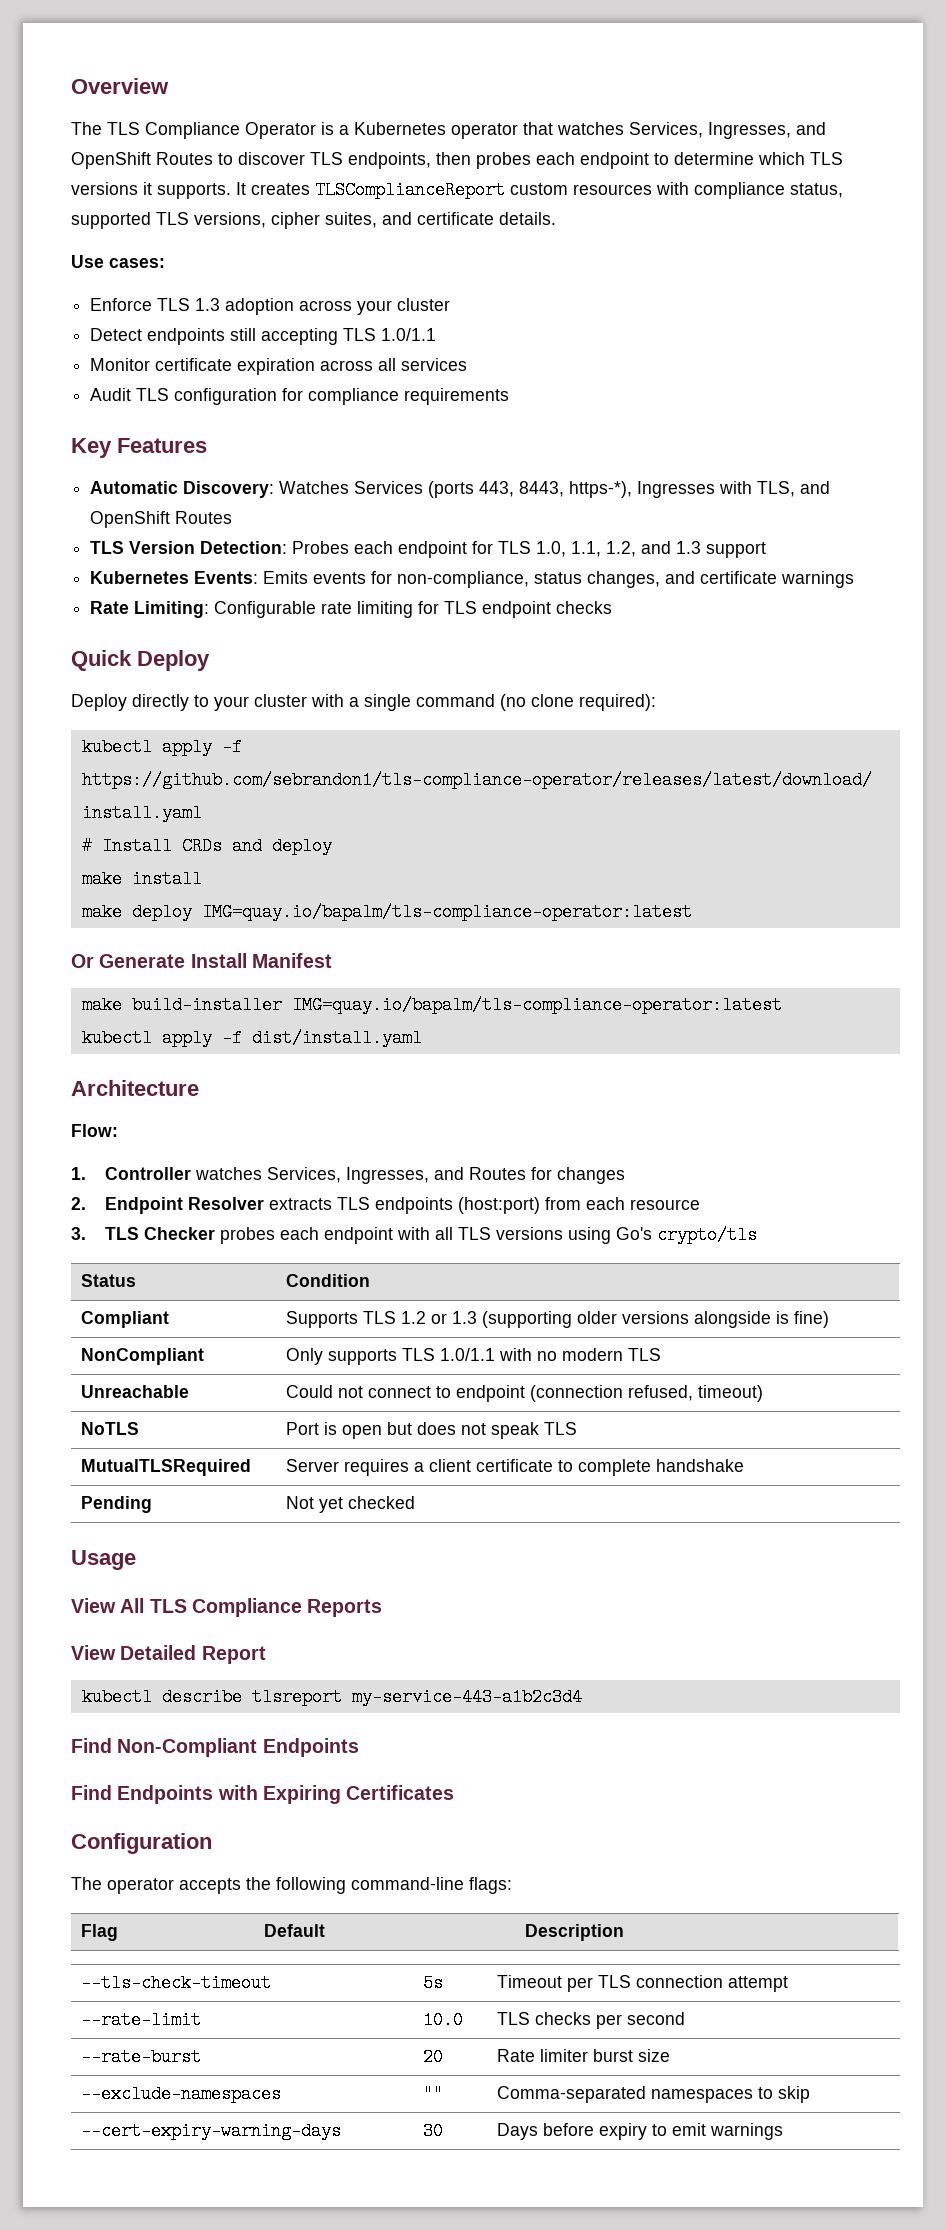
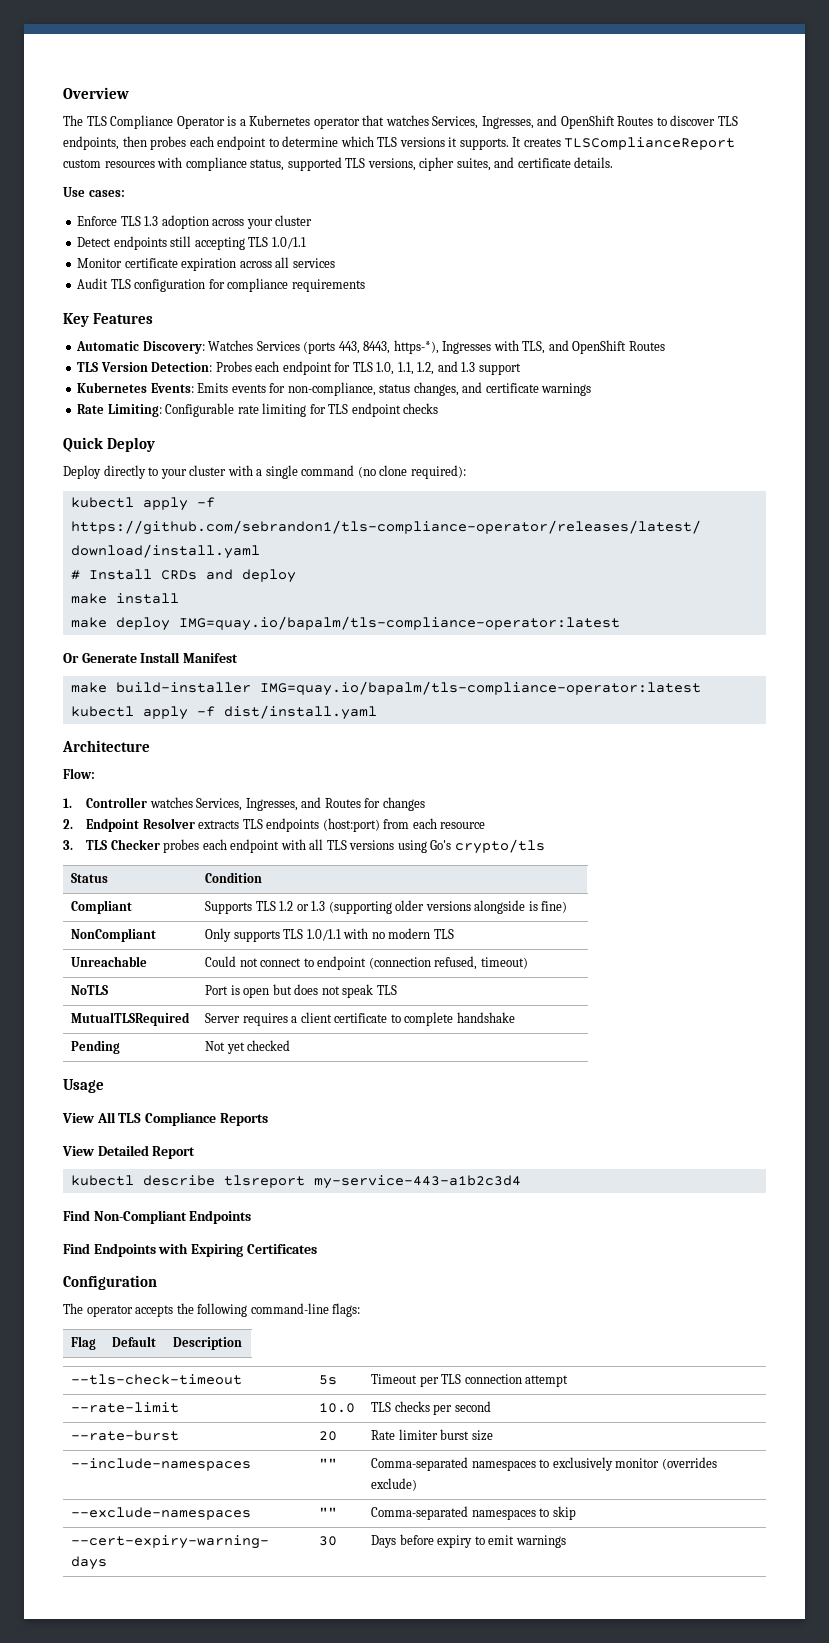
+ --include-namespaces | "" | Comma-separated namespaces to exclusively monitor (overrides exclude)

